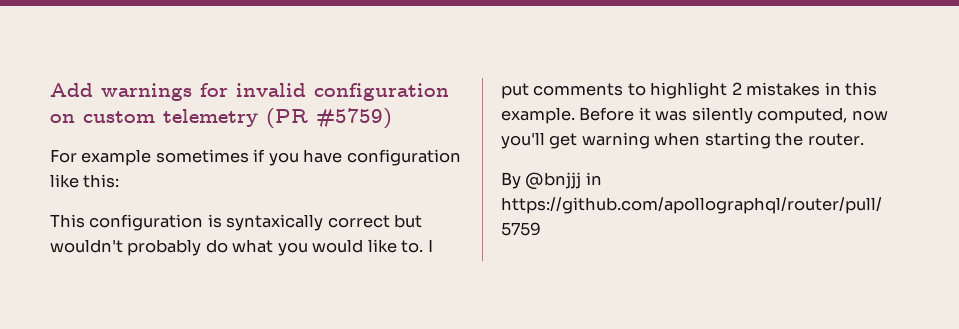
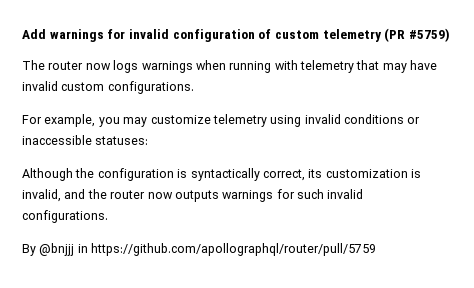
- Add warnings for invalid configuration on custom telemetry (PR #5759)
+ Add warnings for invalid configuration of custom telemetry (PR #5759)
- For example sometimes if you have configuration like this:
- This configuration is syntaxically correct but wouldn't probably do what you would like to. I put comments to highlight 2 mistakes in this example. Before it was silently computed, now you'll get warning when starting the router.
+ The router now logs warnings when running with telemetry that may have invalid custom configurations.
+ For example, you may customize telemetry using invalid conditions or inaccessible statuses:
+ Although the configuration is syntactically correct, its customization is invalid, and the router now outputs warnings for such invalid configurations.

